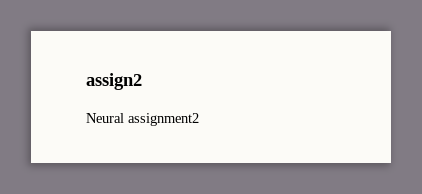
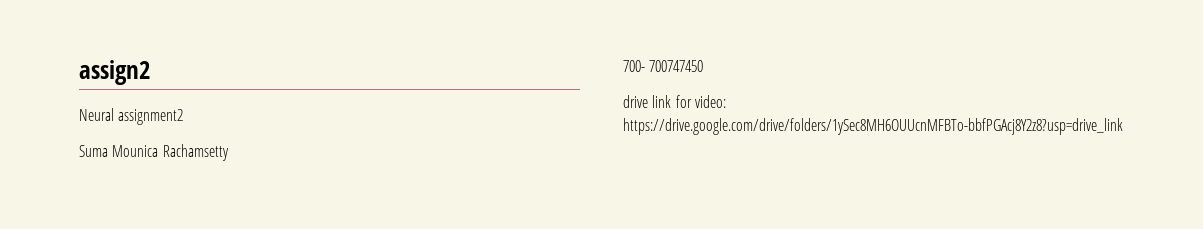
+ Suma Mounica Rachamsetty
+ 700- 700747450
+ drive link for video: https://drive.google.com/drive/folders/1ySec8MH6OUUcnMFBTo-bbfPGAcj8Y2z8?usp=drive_link

